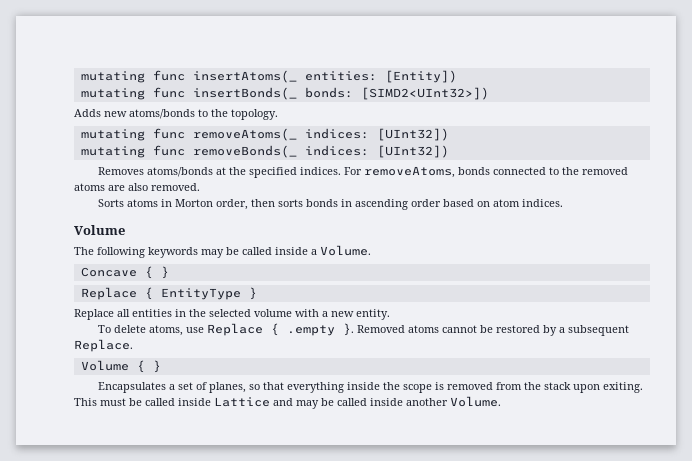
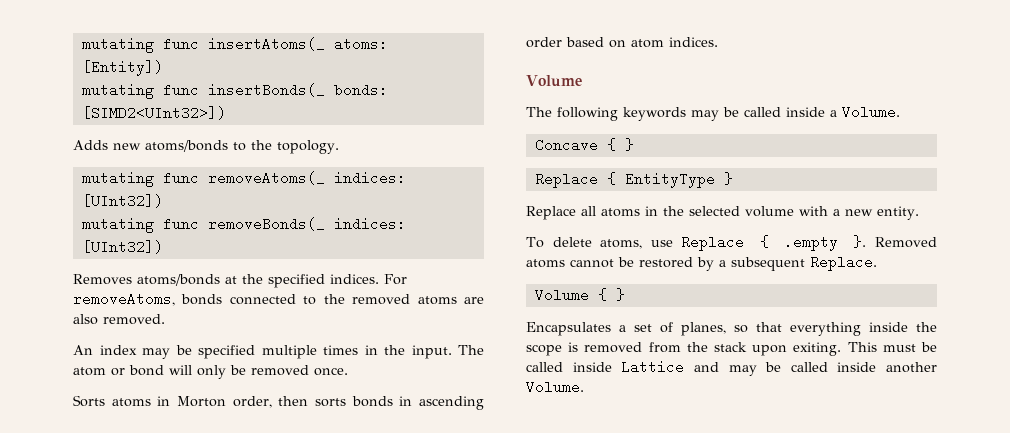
- mutating func insertAtoms(_ entities: [Entity])
+ mutating func insertAtoms(_ atoms: [Entity])
+ An index may be specified multiple times in the input. The atom or bond will only be removed once.
- Replace all entities in the selected volume with a new entity.
+ Replace all atoms in the selected volume with a new entity.

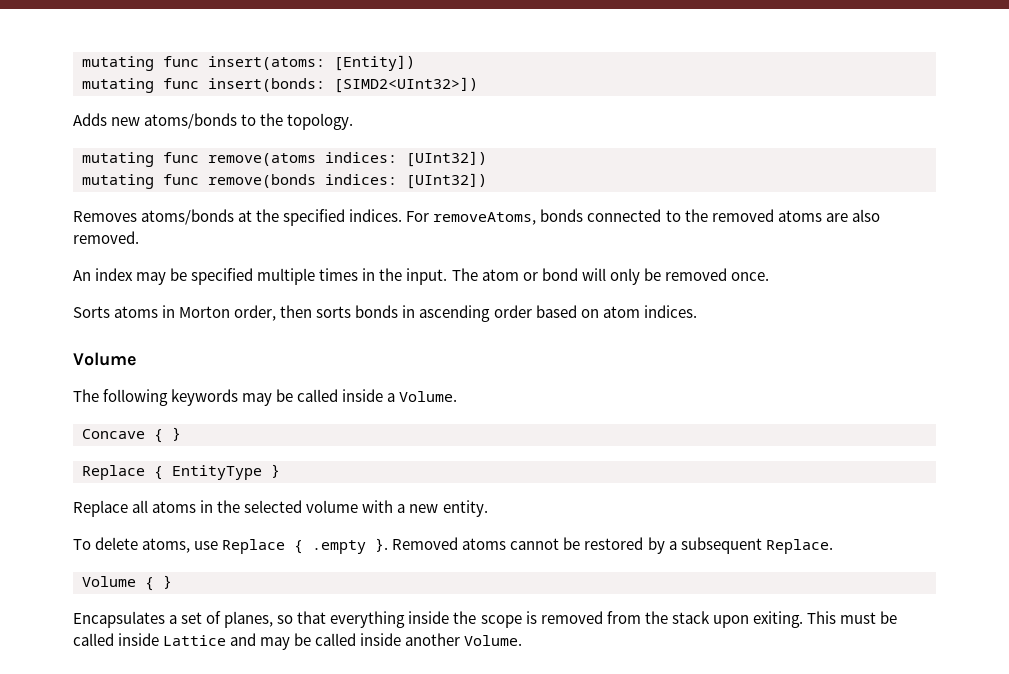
- mutating func insertAtoms(_ atoms: [Entity])
+ mutating func insert(atoms: [Entity])
- mutating func insertBonds(_ bonds: [SIMD2<UInt32>])
+ mutating func insert(bonds: [SIMD2<UInt32>])
- mutating func removeAtoms(_ indices: [UInt32])
+ mutating func remove(atoms indices: [UInt32])
- mutating func removeBonds(_ indices: [UInt32])
+ mutating func remove(bonds indices: [UInt32])

